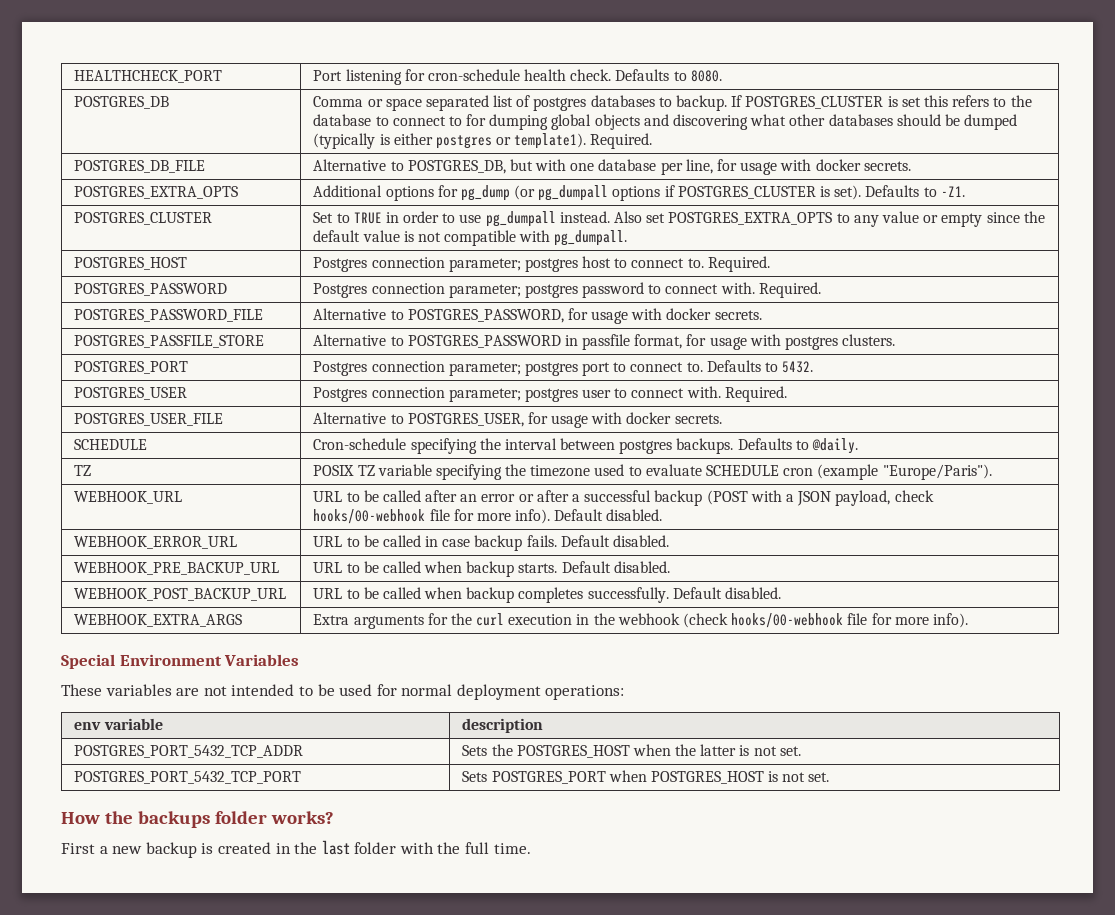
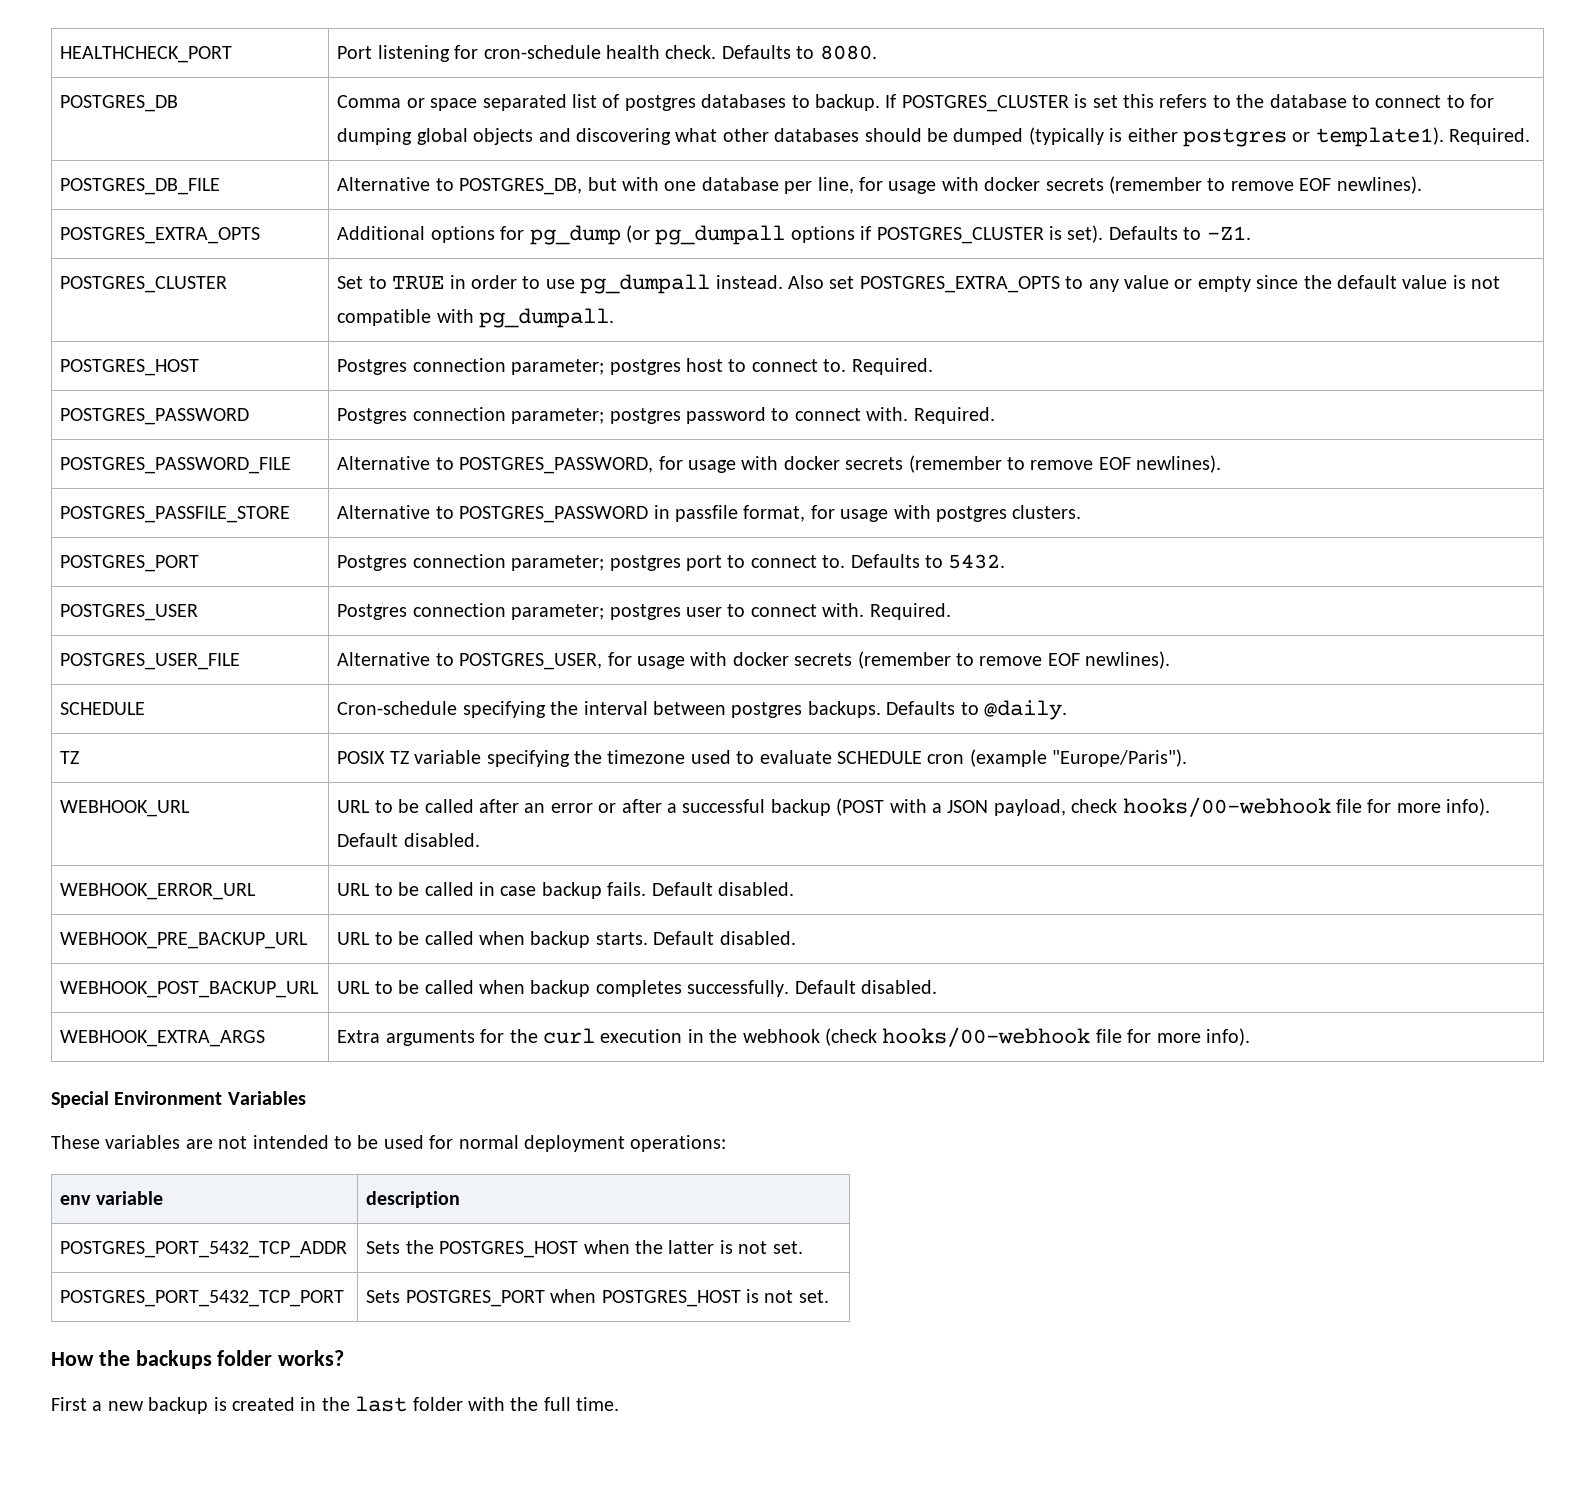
- POSTGRES_DB_FILE | Alternative to POSTGRES_DB, but with one database per line, for usage with docker secrets.
+ POSTGRES_DB_FILE | Alternative to POSTGRES_DB, but with one database per line, for usage with docker secrets (remember to remove EOF newlines).
- POSTGRES_PASSWORD_FILE | Alternative to POSTGRES_PASSWORD, for usage with docker secrets.
+ POSTGRES_PASSWORD_FILE | Alternative to POSTGRES_PASSWORD, for usage with docker secrets (remember to remove EOF newlines).
- POSTGRES_USER_FILE | Alternative to POSTGRES_USER, for usage with docker secrets.
+ POSTGRES_USER_FILE | Alternative to POSTGRES_USER, for usage with docker secrets (remember to remove EOF newlines).

